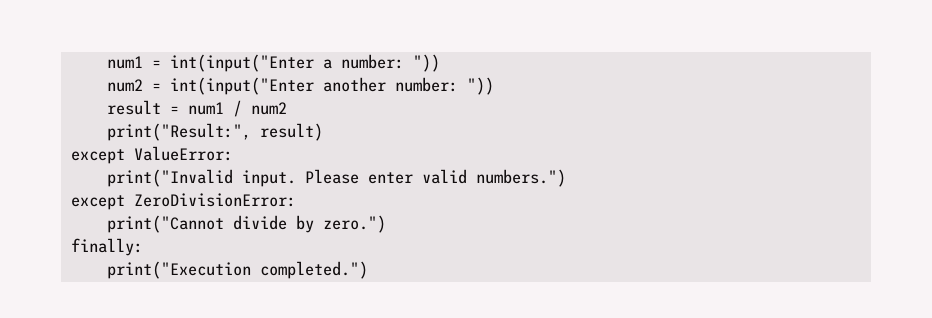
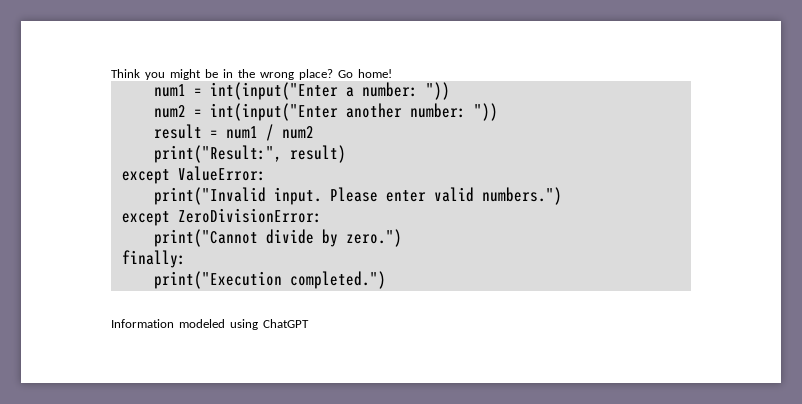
+ Think you might be in the wrong place? Go home!
+ Information modeled using ChatGPT

